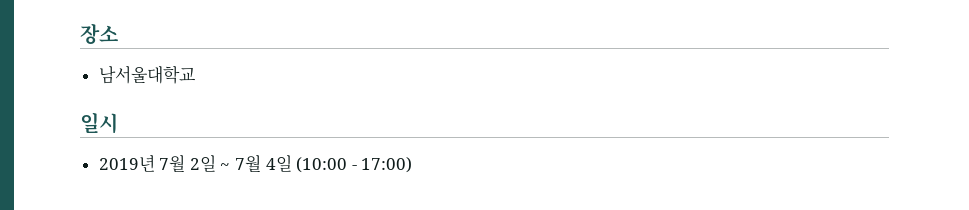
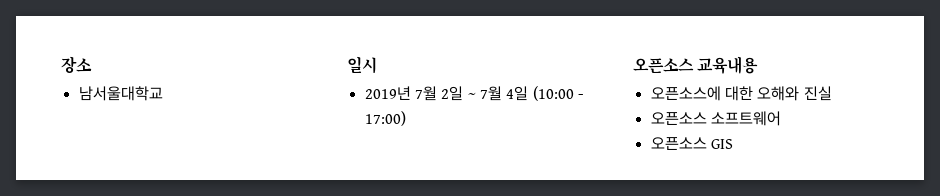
+ 오픈소스 교육내용
+ 오픈소스에 대한 오해와 진실
+ 오픈소스 소프트웨어
+ 오픈소스 GIS

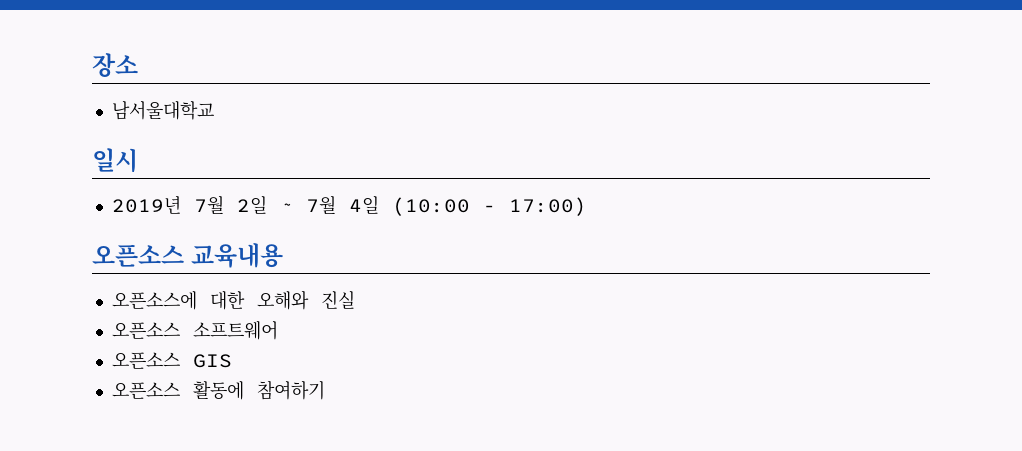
+ 오픈소스 활동에 참여하기

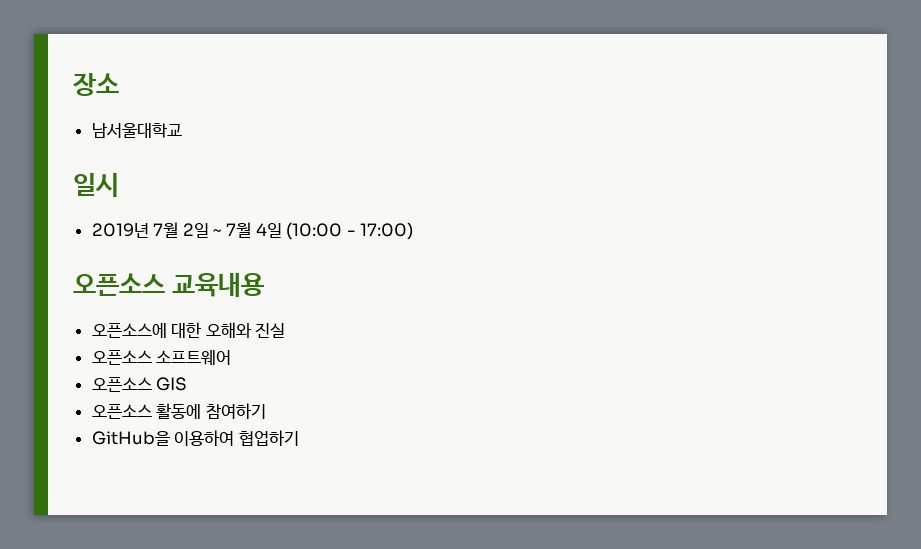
+ GitHub을 이용하여 협업하기

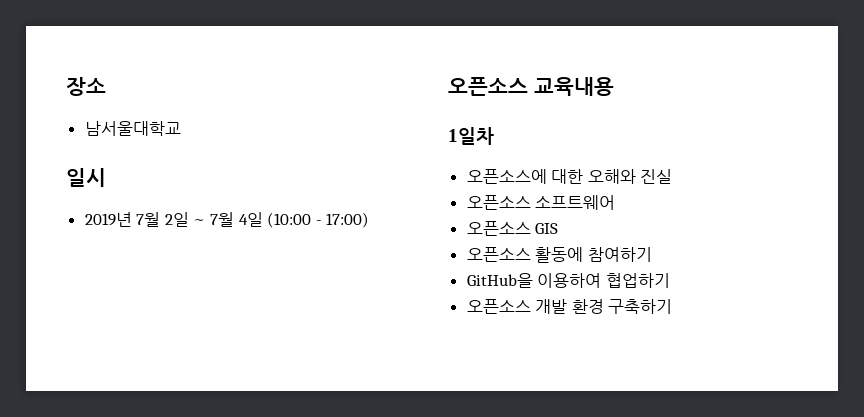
+ 1일차
+ 오픈소스 개발 환경 구축하기

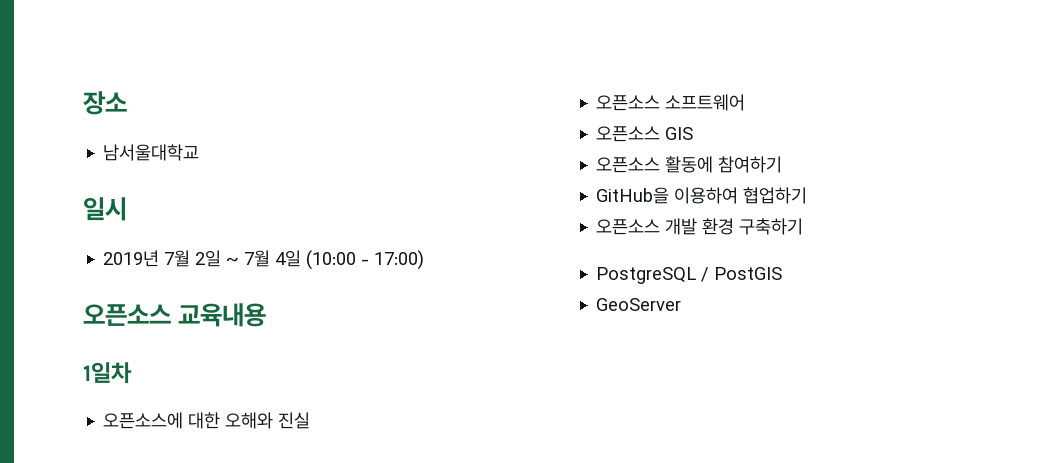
+ PostgreSQL / PostGIS
+ GeoServer

